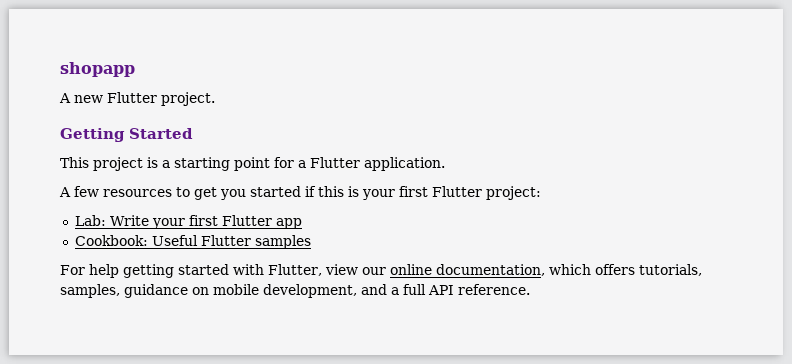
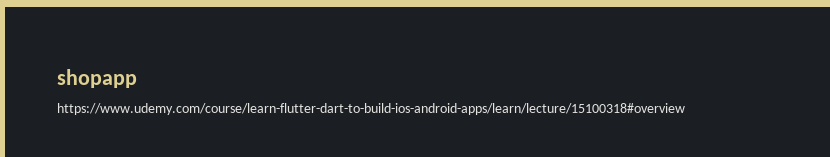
- A new Flutter project.
- Getting Started
- This project is a starting point for a Flutter application.
- A few resources to get you started if this is your first Flutter project:
- Lab: Write your first Flutter app
- Cookbook: Useful Flutter samples
- For help getting started with Flutter, view our online documentation, which offers tutorials, samples, guidance on mobile development, and a full API reference.
+ https://www.udemy.com/course/learn-flutter-dart-to-build-ios-android-apps/learn/lecture/15100318#overview

